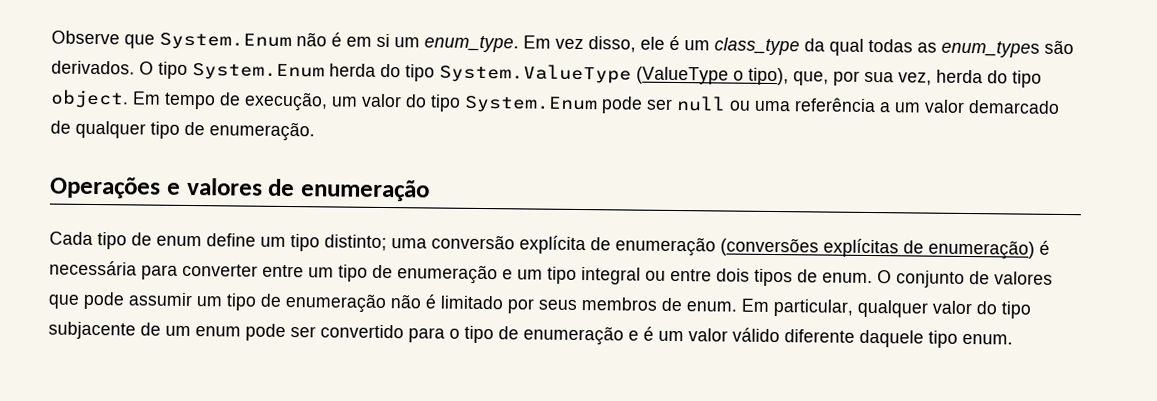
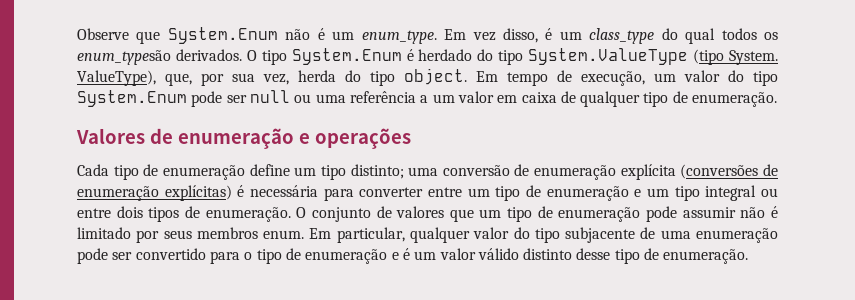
- Observe que System.Enum não é em si um enum_type.
+ Observe que System.Enum não é um enum_type.
- Em vez disso, ele é um class_type da qual todas as enum_types são derivados.
+ Em vez disso, é um class_type do qual todos os enum_typesão derivados.
- O tipo System.Enum herda do tipo System.ValueType (ValueType o tipo), que, por sua vez, herda do tipo object.
+ O tipo System.Enum é herdado do tipo System.ValueType (tipo System. ValueType), que, por sua vez, herda do tipo object.
- Em tempo de execução, um valor do tipo System.Enum pode ser null ou uma referência a um valor demarcado de qualquer tipo de enumeração.
+ Em tempo de execução, um valor do tipo System.Enum pode ser null ou uma referência a um valor em caixa de qualquer tipo de enumeração.
- Operações e valores de enumeração
+ Valores de enumeração e operações
- Cada tipo de enum define um tipo distinto; uma conversão explícita de enumeração (conversões explícitas de enumeração) é necessária para converter entre um tipo de enumeração e um tipo integral ou entre dois tipos de enum.
+ Cada tipo de enumeração define um tipo distinto; uma conversão de enumeração explícita (conversões de enumeração explícitas) é necessária para converter entre um tipo de enumeração e um tipo integral ou entre dois tipos de enumeração.
- O conjunto de valores que pode assumir um tipo de enumeração não é limitado por seus membros de enum.
+ O conjunto de valores que um tipo de enumeração pode assumir não é limitado por seus membros enum.
- Em particular, qualquer valor do tipo subjacente de um enum pode ser convertido para o tipo de enumeração e é um valor válido diferente daquele tipo enum.
+ Em particular, qualquer valor do tipo subjacente de uma enumeração pode ser convertido para o tipo de enumeração e é um valor válido distinto desse tipo de enumeração.

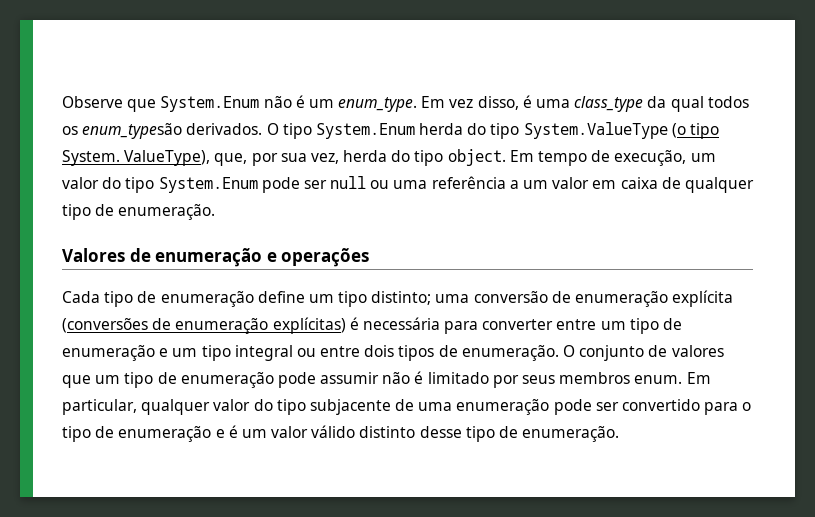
- Em vez disso, é um class_type do qual todos os enum_typesão derivados.
+ Em vez disso, é uma class_type da qual todos os enum_typesão derivados.
- O tipo System.Enum é herdado do tipo System.ValueType (tipo System.
+ O tipo System.Enum herda do tipo System.ValueType (o tipo System.

